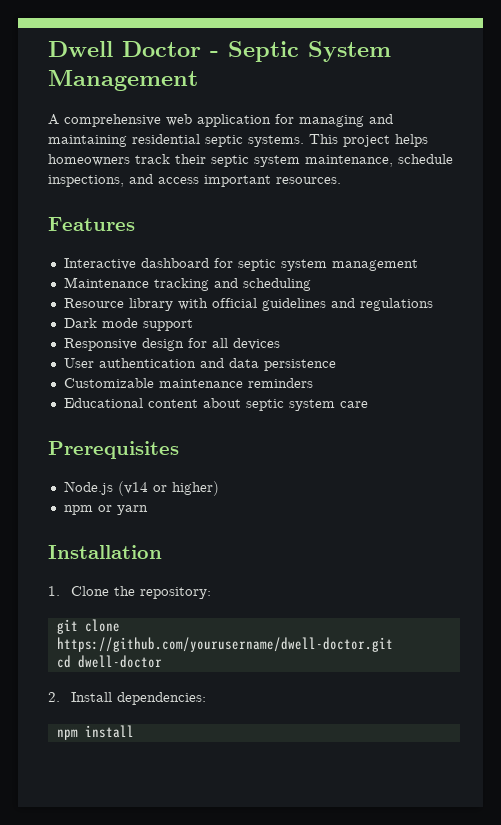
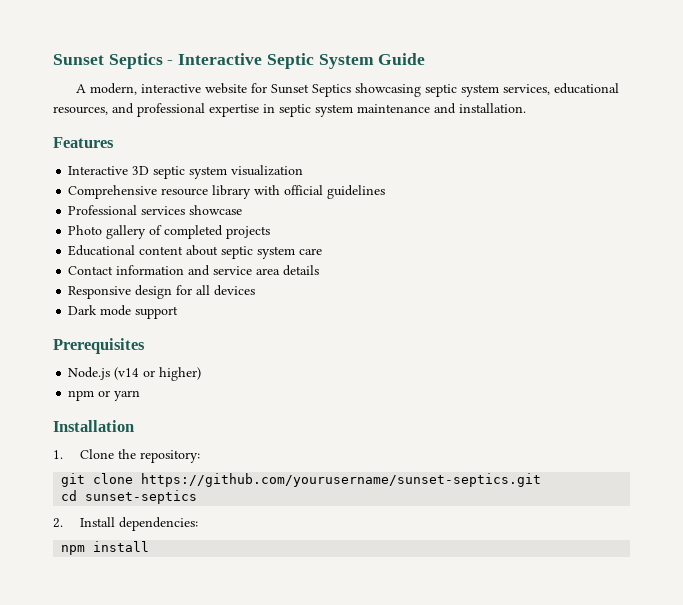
- Dwell Doctor - Septic System Management
+ Sunset Septics - Interactive Septic System Guide
- A comprehensive web application for managing and maintaining residential septic systems. This project helps homeowners track their septic system maintenance, schedule inspections, and access important resources.
+ A modern, interactive website for Sunset Septics showcasing septic system services, educational resources, and professional expertise in septic system maintenance and installation.
  Features
- Interactive dashboard for septic system management
- Maintenance tracking and scheduling
- Resource library with official guidelines and regulations
- Dark mode support
+ Interactive 3D septic system visualization
+ Comprehensive resource library with official guidelines
+ Professional services showcase
+ Photo gallery of completed projects
+ Educational content about septic system care
+ Contact information and service area details
- User authentication and data persistence
- Customizable maintenance reminders
- Educational content about septic system care
+ Dark mode support
- git clone https://github.com/yourusername/dwell-doctor.git
+ git clone https://github.com/yourusername/sunset-septics.git
- cd dwell-doctor
+ cd sunset-septics

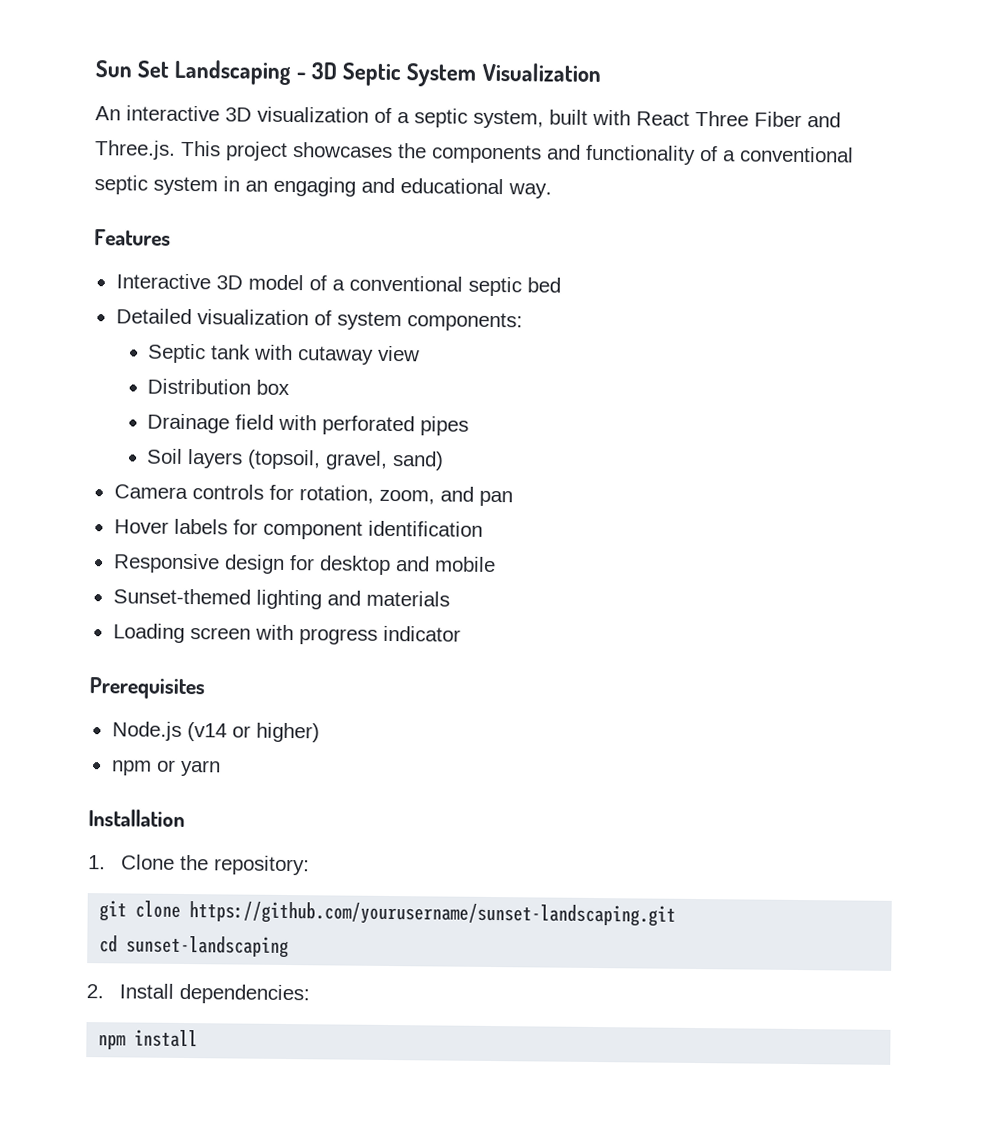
- Sunset Septics - Interactive Septic System Guide
- A modern, interactive website for Sunset Septics showcasing septic system services, educational resources, and professional expertise in septic system maintenance and installation.
+ Sun Set Landscaping - 3D Septic System Visualization
+ An interactive 3D visualization of a septic system, built with React Three Fiber and Three.js. This project showcases the components and functionality of a conventional septic system in an engaging and educational way.
  Features
- Interactive 3D septic system visualization
- Comprehensive resource library with official guidelines
- Professional services showcase
- Photo gallery of completed projects
- Educational content about septic system care
- Contact information and service area details
- Responsive design for all devices
- Dark mode support
+ Interactive 3D model of a conventional septic bed
+ Detailed visualization of system components:
+ Septic tank with cutaway view
+ Distribution box
+ Drainage field with perforated pipes
+ Soil layers (topsoil, gravel, sand)
+ Camera controls for rotation, zoom, and pan
+ Hover labels for component identification
+ Responsive design for desktop and mobile
+ Sunset-themed lighting and materials
+ Loading screen with progress indicator
- git clone https://github.com/yourusername/sunset-septics.git
+ git clone https://github.com/yourusername/sunset-landscaping.git
- cd sunset-septics
+ cd sunset-landscaping

